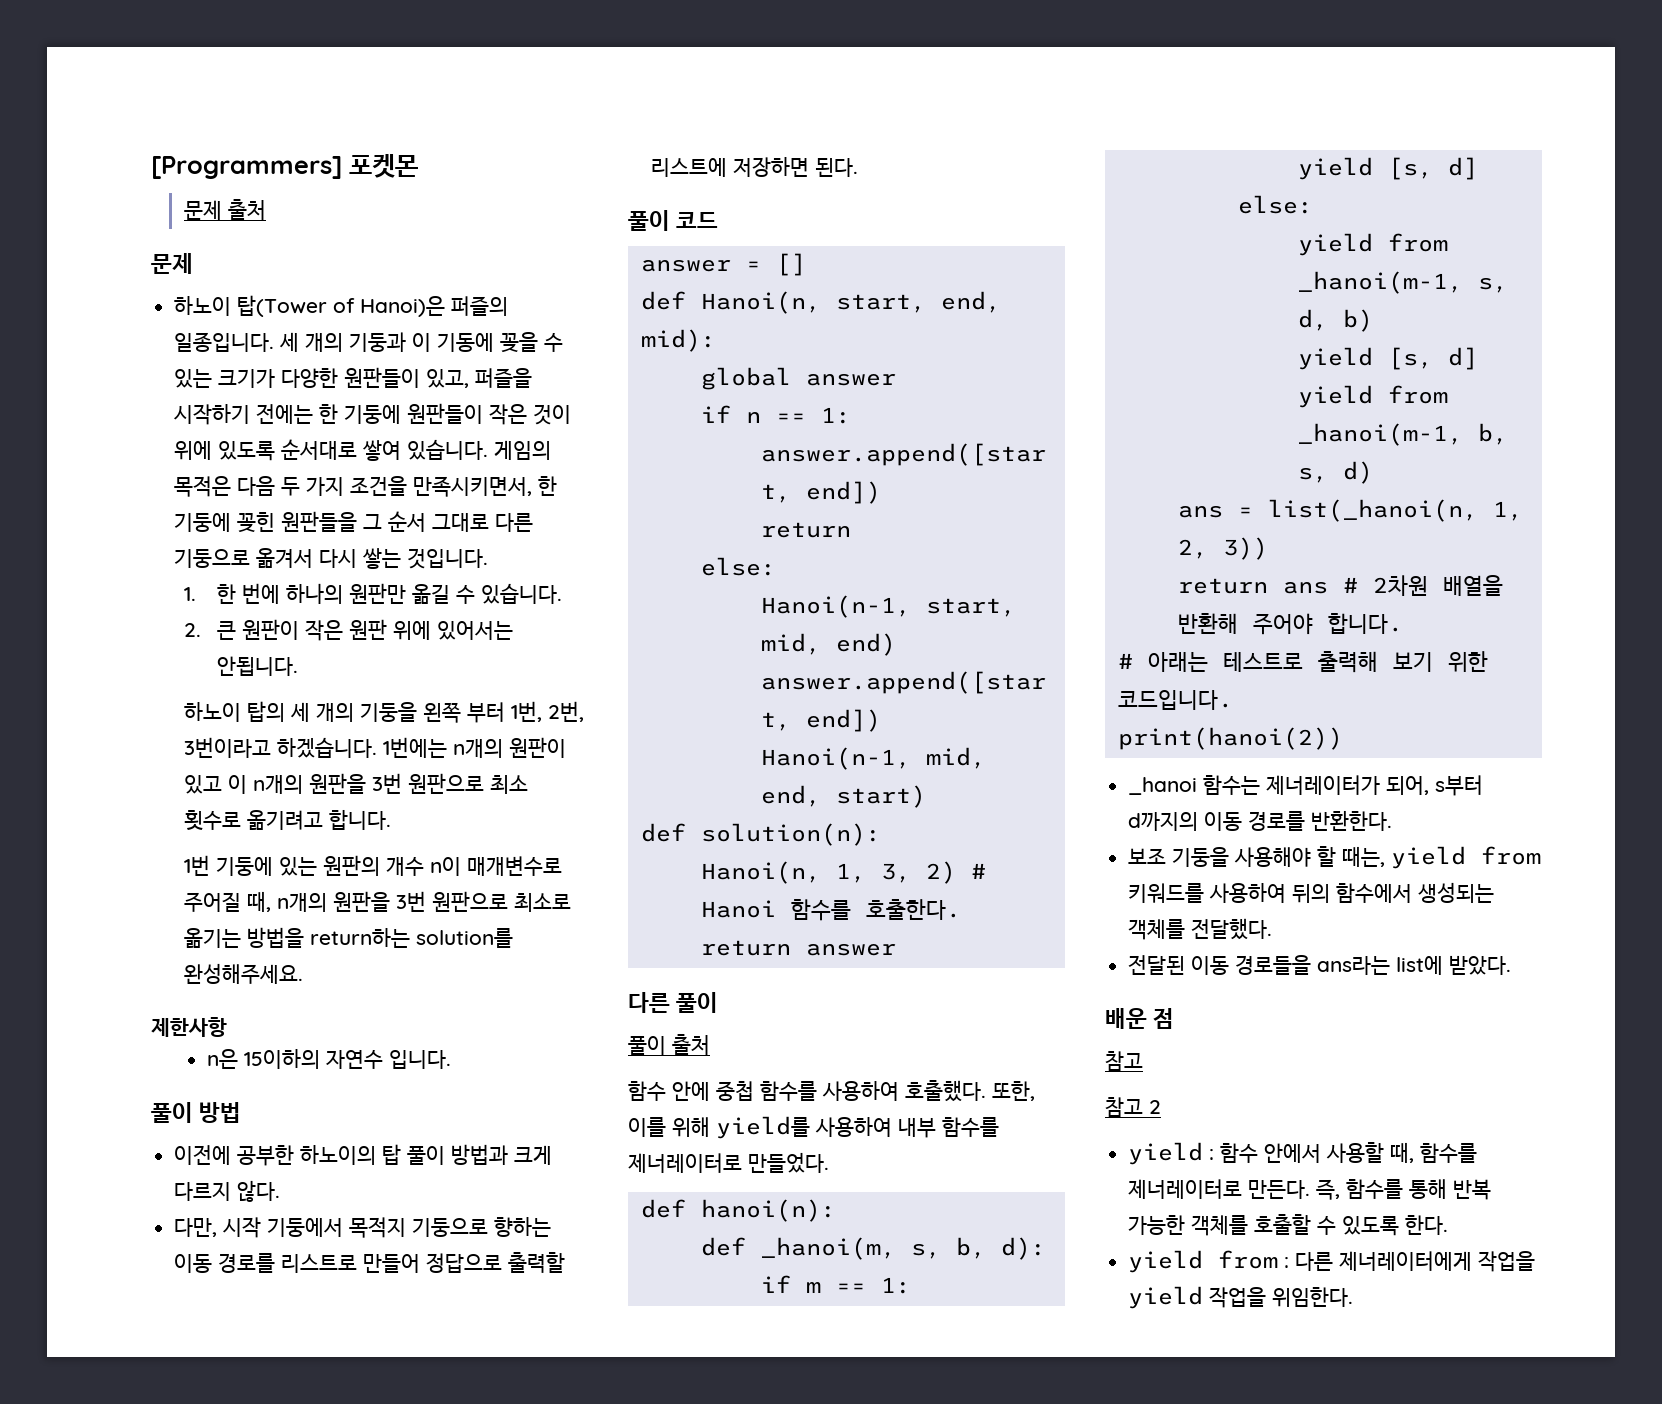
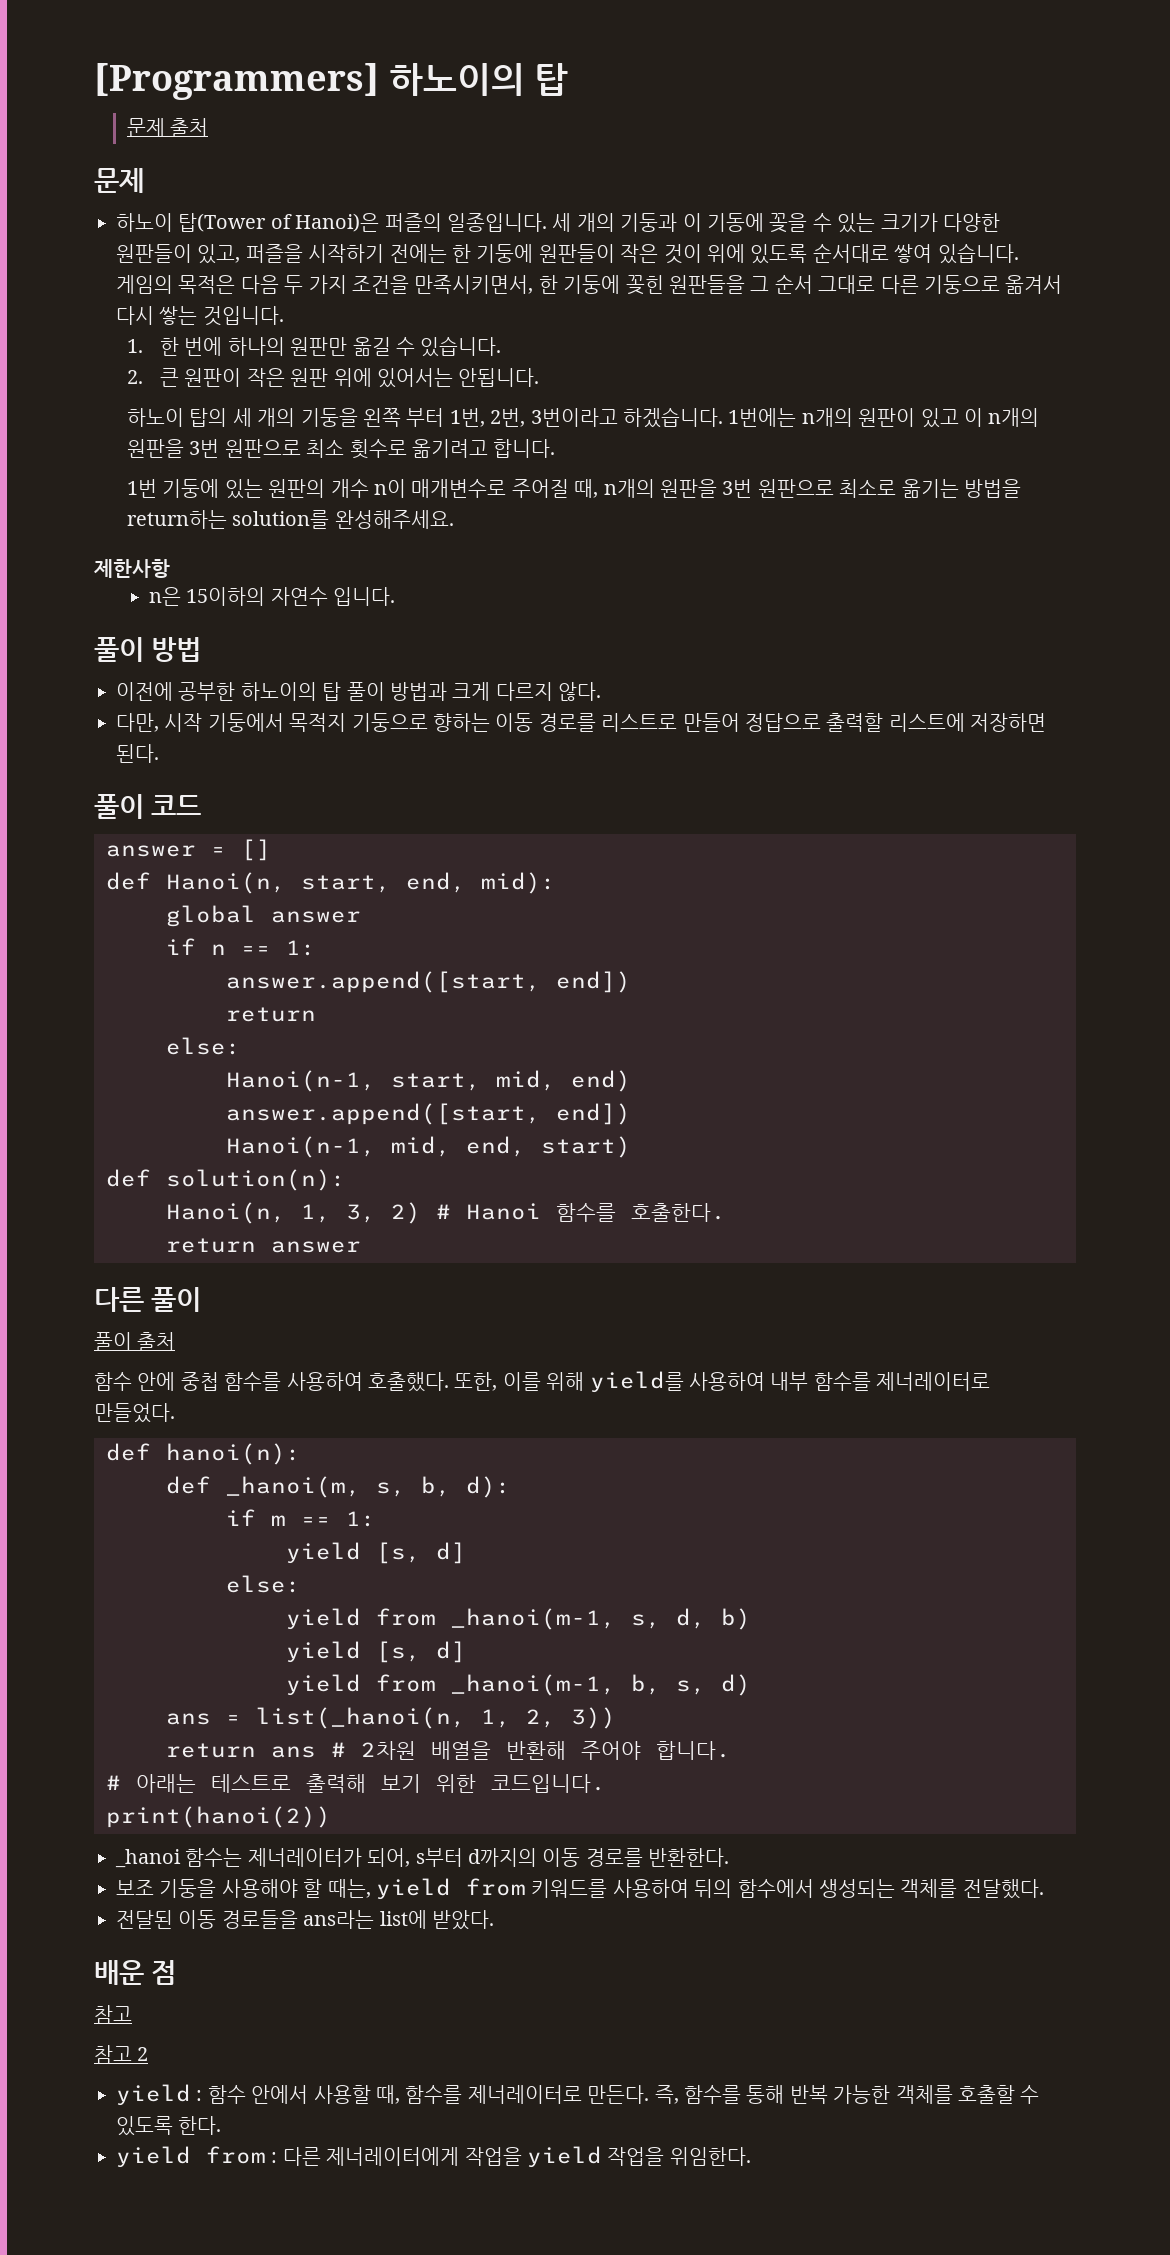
- [Programmers] 포켓몬
+ [Programmers] 하노이의 탑

